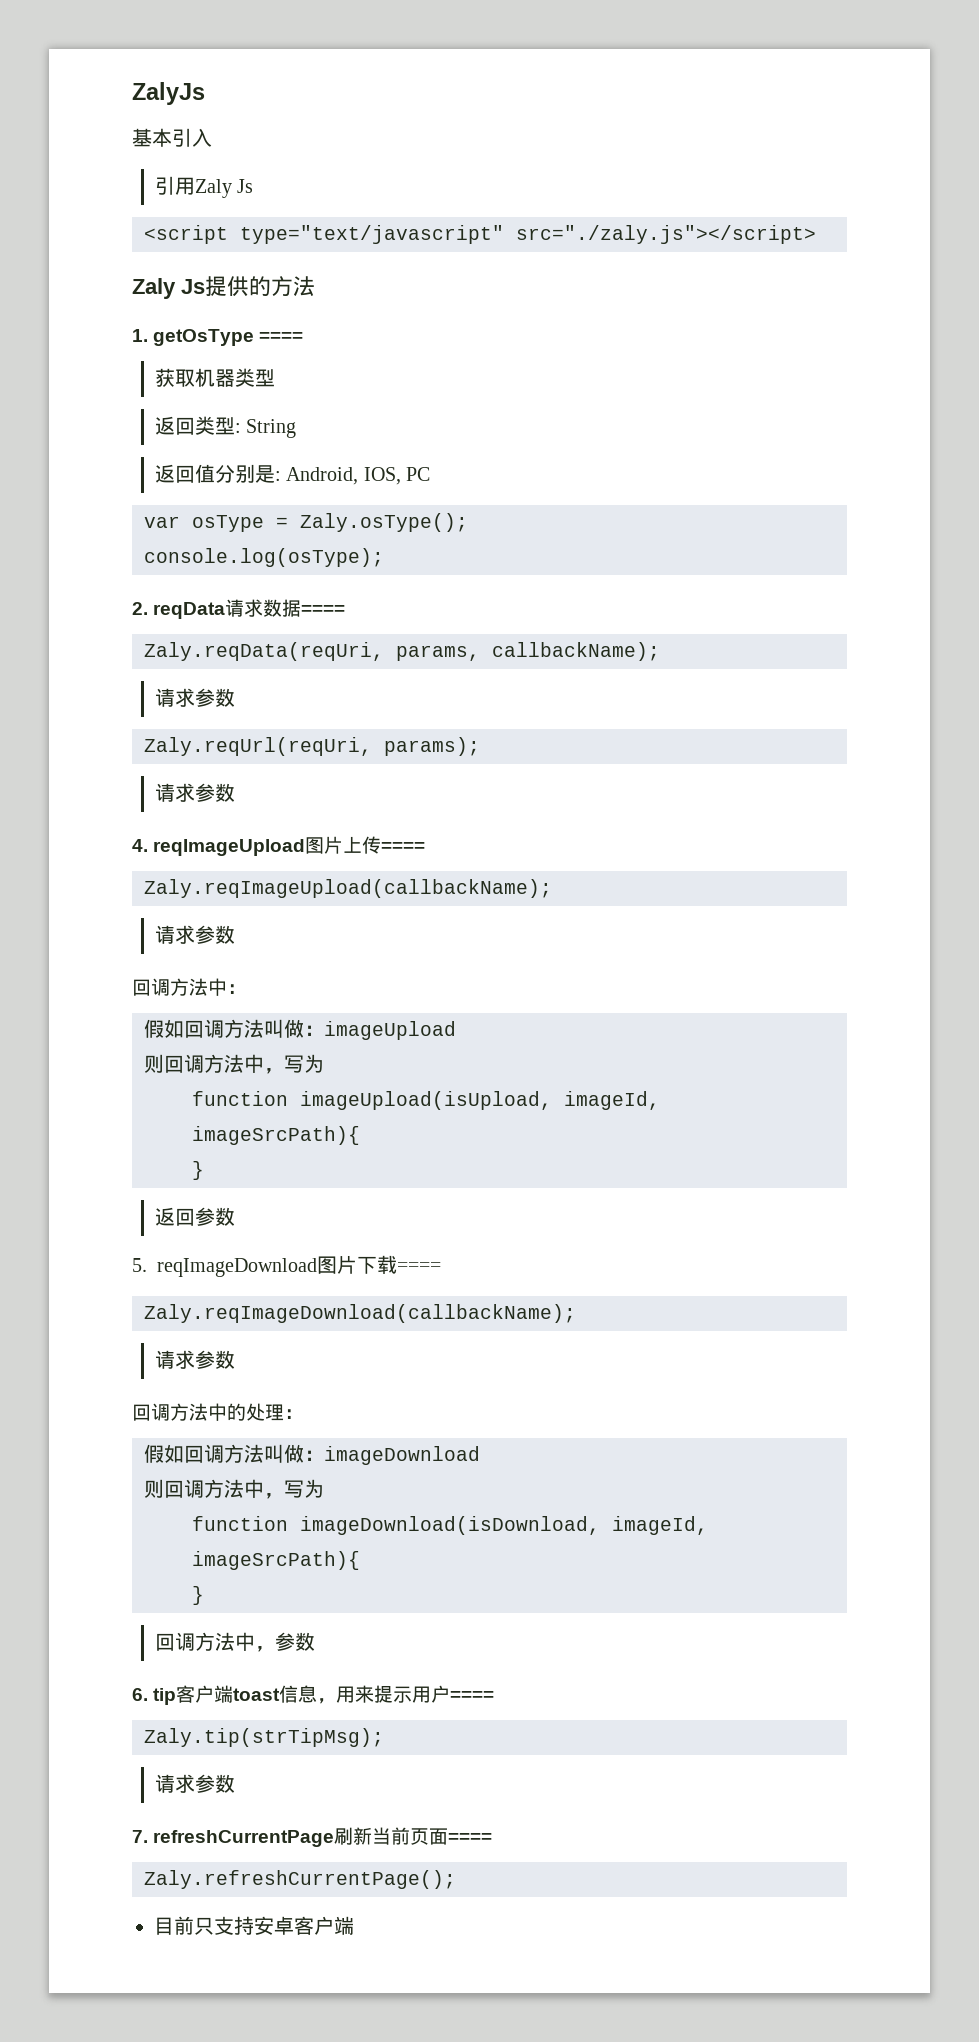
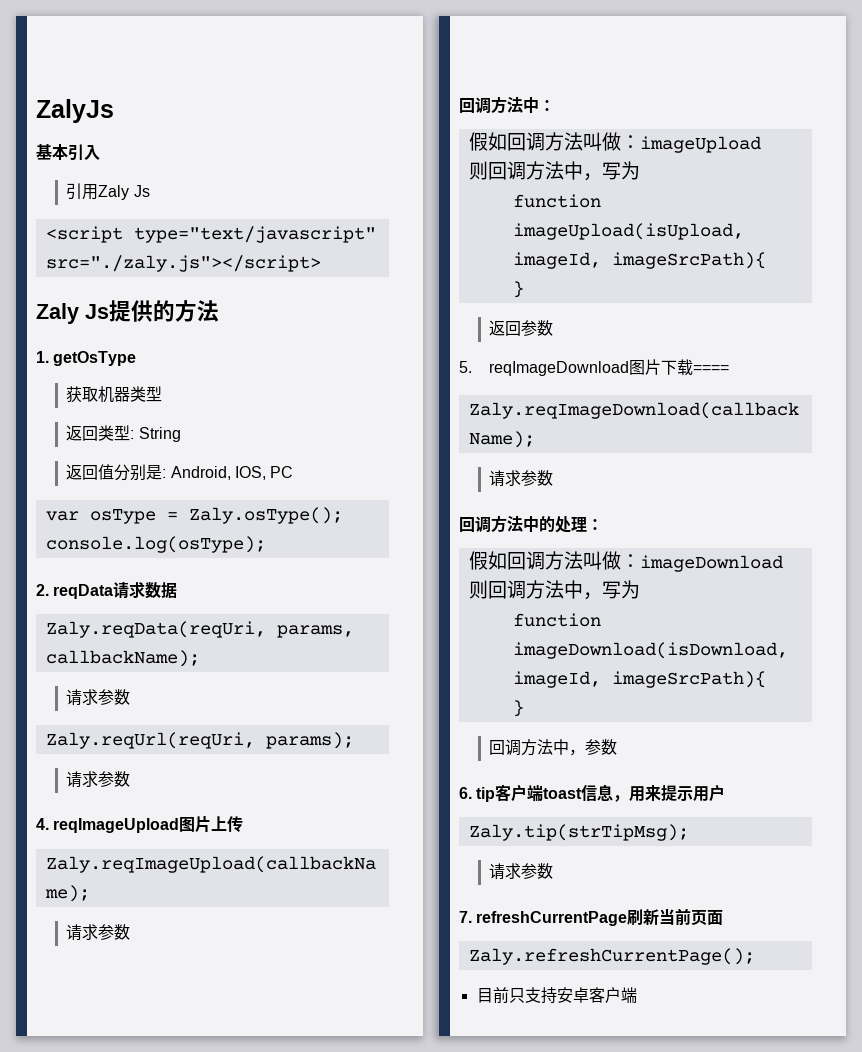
- 1. getOsType ====
+ 1. getOsType
- 2. reqData请求数据====
+ 2. reqData请求数据
- 4. reqImageUpload图片上传====
+ 4. reqImageUpload图片上传
- 6. tip客户端toast信息，用来提示用户====
+ 6. tip客户端toast信息，用来提示用户
- 7. refreshCurrentPage刷新当前页面====
+ 7. refreshCurrentPage刷新当前页面

